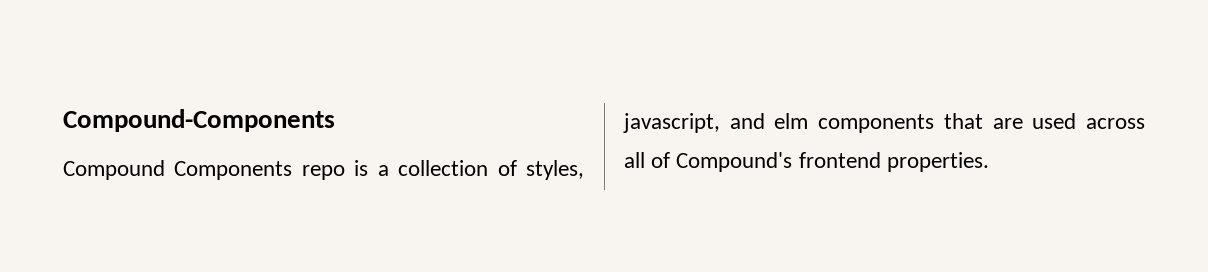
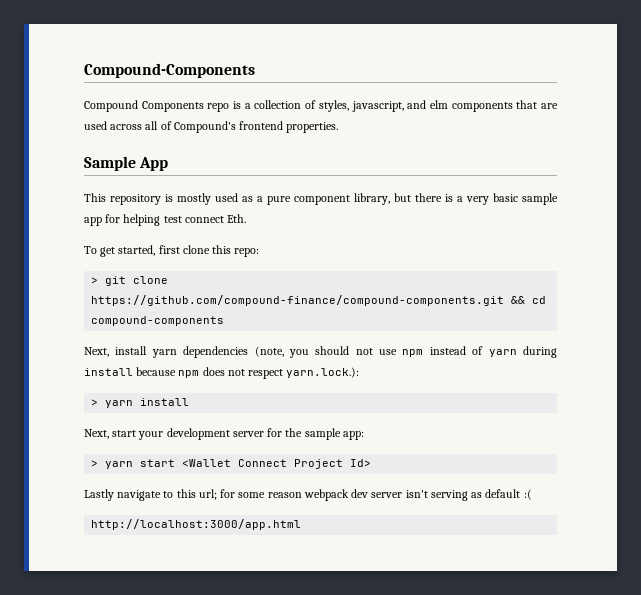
+ Sample App
+ This repository is mostly used as a pure component library, but there is a very basic sample app for helping test connect Eth.
+ To get started, first clone this repo:
+ > git clone https://github.com/compound-finance/compound-components.git && cd compound-components
+ Next, install yarn dependencies (note, you should not use npm instead of yarn during install because npm does not respect yarn.lock.):
+ > yarn install
+ Next, start your development server for the sample app:
+ > yarn start <Wallet Connect Project Id>
+ Lastly navigate to this url; for some reason webpack dev server isn't serving as default :(
+ http://localhost:3000/app.html

